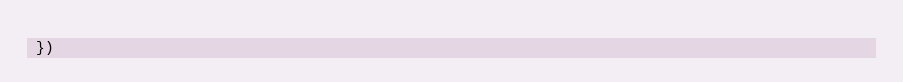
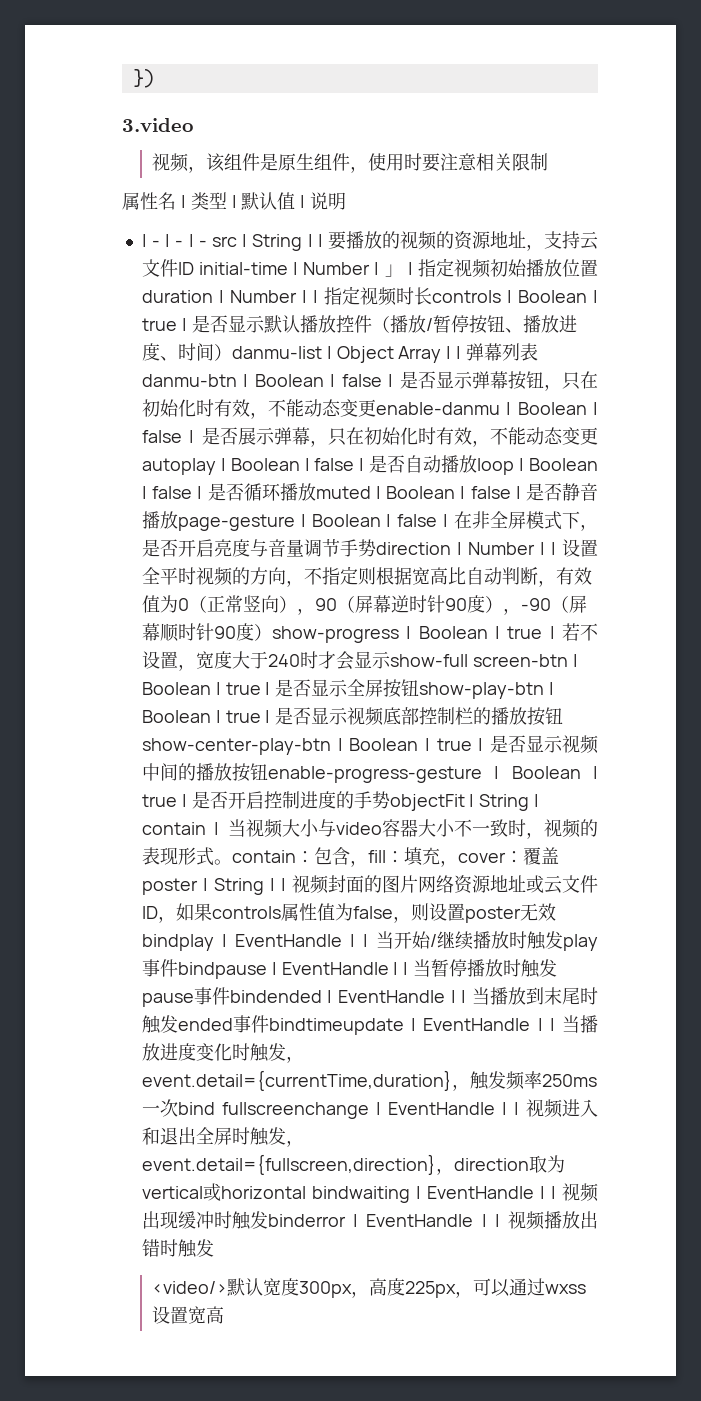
+ 3.video
+ 视频，该组件是原生组件，使用时要注意相关限制
+ 属性名 | 类型 | 默认值 | 说明
+ | - | - | - src | String | | 要播放的视频的资源地址，支持云文件ID initial-time | Number | 」 | 指定视频初始播放位置duration | Number | | 指定视频时长controls | Boolean | true | 是否显示默认播放控件（播放/暂停按钮、播放进度、时间）danmu-list | Object Array | | 弹幕列表danmu-btn | Boolean | false | 是否显示弹幕按钮，只在初始化时有效，不能动态变更enable-danmu | Boolean | false | 是否展示弹幕，只在初始化时有效，不能动态变更autoplay | Boolean | false | 是否自动播放loop | Boolean | false | 是否循环播放muted | Boolean | false | 是否静音播放page-gesture | Boolean | false | 在非全屏模式下，是否开启亮度与音量调节手势direction | Number | | 设置全平时视频的方向，不指定则根据宽高比自动判断，有效值为0（正常竖向），90（屏幕逆时针90度），-90（屏幕顺时针90度）show-progress | Boolean | true | 若不设置，宽度大于240时才会显示show-full screen-btn | Boolean | true | 是否显示全屏按钮show-play-btn | Boolean | true | 是否显示视频底部控制栏的播放按钮show-center-play-btn | Boolean | true | 是否显示视频中间的播放按钮enable-progress-gesture | Boolean | true | 是否开启控制进度的手势objectFit | String | contain | 当视频大小与video容器大小不一致时，视频的表现形式。contain：包含，fill：填充，cover：覆盖poster | String | | 视频封面的图片网络资源地址或云文件ID，如果controls属性值为false，则设置poster无效bindplay | EventHandle | | 当开始/继续播放时触发play事件bindpause | EventHandle | | 当暂停播放时触发pause事件bindended | EventHandle | | 当播放到末尾时触发ended事件bindtimeupdate | EventHandle | | 当播放进度变化时触发，event.detail={currentTime,duration}，触发频率250ms一次bind fullscreenchange | EventHandle | | 视频进入和退出全屏时触发，event.detail={fullscreen,direction}，direction取为vertical或horizontal bindwaiting | EventHandle | | 视频出现缓冲时触发binderror | EventHandle | | 视频播放出错时触发
+ <video/>默认宽度300px，高度225px，可以通过wxss设置宽高

